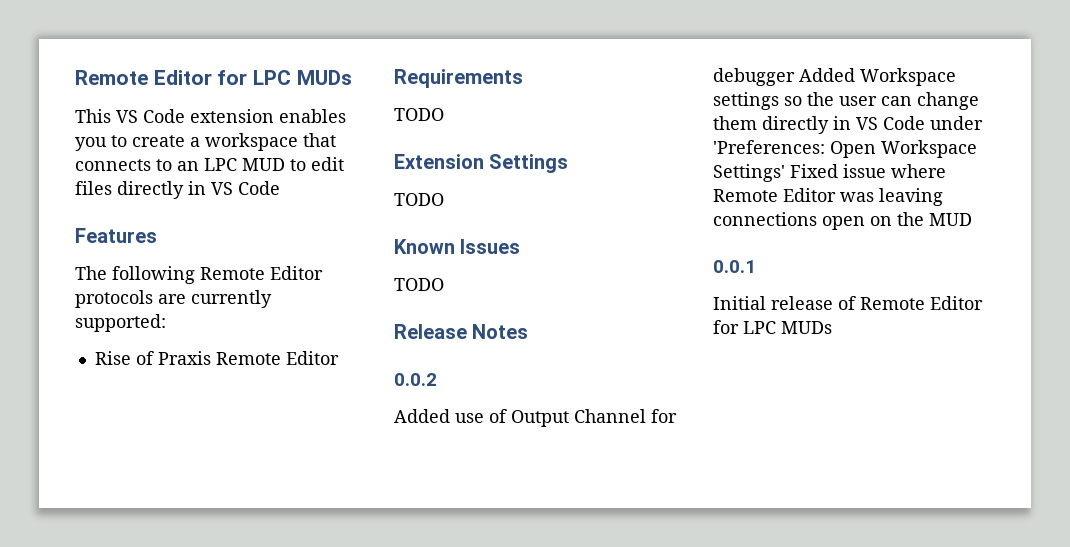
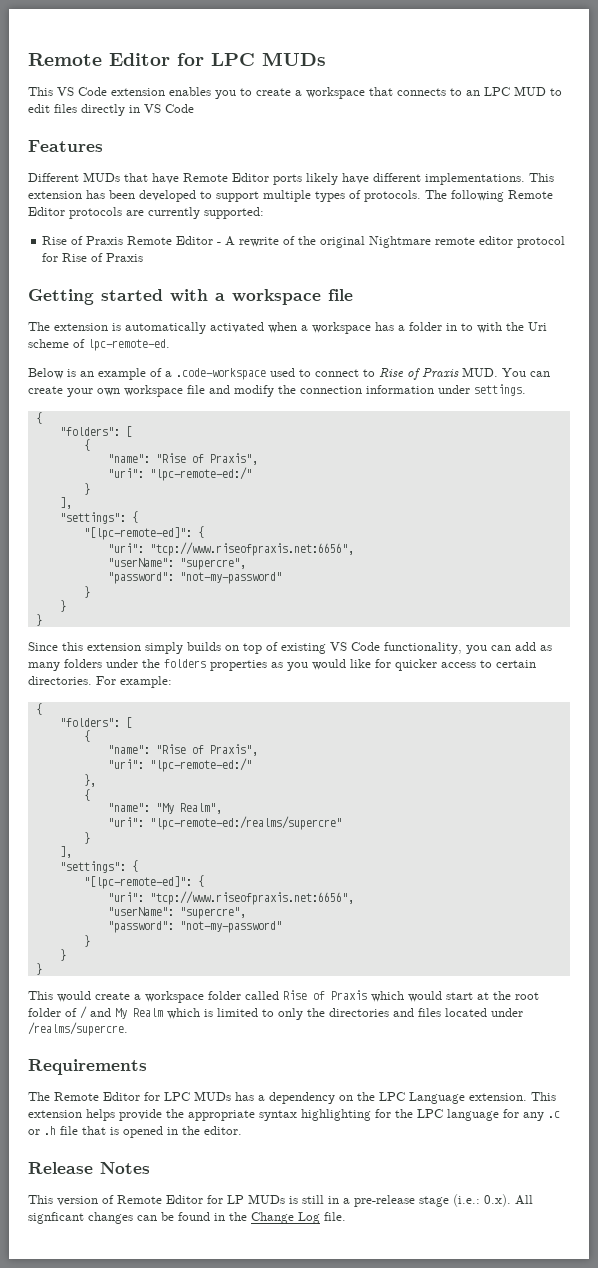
+ Different MUDs that have Remote Editor ports likely have different implementations. This extension has been developed to support multiple types of protocols.
- Rise of Praxis Remote Editor
+ Rise of Praxis Remote Editor - A rewrite of the original Nightmare remote editor protocol for Rise of Praxis
+ Getting started with a workspace file
+ The extension is automatically activated when a workspace has a folder in to with the Uri scheme of lpc-remote-ed.
+ Below is an example of a .code-workspace used to connect to Rise of Praxis MUD. You can create your own workspace file and modify the connection information under settings.
+ {
+ "folders": [
+ {
+ "name": "Rise of Praxis",
+ "uri": "lpc-remote-ed:/"
+ }
+ ],
+ "settings": {
+ "[lpc-remote-ed]": {
+ "uri": "tcp://www.riseofpraxis.net:6656",
+ "userName": "supercre",
+ "password": "not-my-password"
+ }
+ }
+ }
+ Since this extension simply builds on top of existing VS Code functionality, you can add as many folders under the folders properties as you would like for quicker access to certain directories. For example:
+ {
+ "folders": [
+ {
+ "name": "Rise of Praxis",
+ "uri": "lpc-remote-ed:/"
+ },
+ {
+ "name": "My Realm",
+ "uri": "lpc-remote-ed:/realms/supercre"
+ }
+ ],
+ "settings": {
+ "[lpc-remote-ed]": {
+ "uri": "tcp://www.riseofpraxis.net:6656",
+ "userName": "supercre",
+ "password": "not-my-password"
+ }
+ }
+ }
+ This would create a workspace folder called Rise of Praxis which would start at the root folder of / and My Realm which is limited to only the directories and files located under /realms/supercre.
  Requirements
- TODO
- Extension Settings
- TODO
- Known Issues
- TODO
+ The Remote Editor for LPC MUDs has a dependency on the LPC Language extension. This extension helps provide the appropriate syntax highlighting for the LPC language for any .c or .h file that is opened in the editor.
  Release Notes
- 0.0.2
- Added use of Output Channel for debugger Added Workspace settings so the user can change them directly in VS Code under 'Preferences: Open Workspace Settings' Fixed issue where Remote Editor was leaving connections open on the MUD
- 0.0.1
- Initial release of Remote Editor for LPC MUDs
+ This version of Remote Editor for LP MUDs is still in a pre-release stage (i.e.: 0.x). All signficant changes can be found in the Change Log file.

